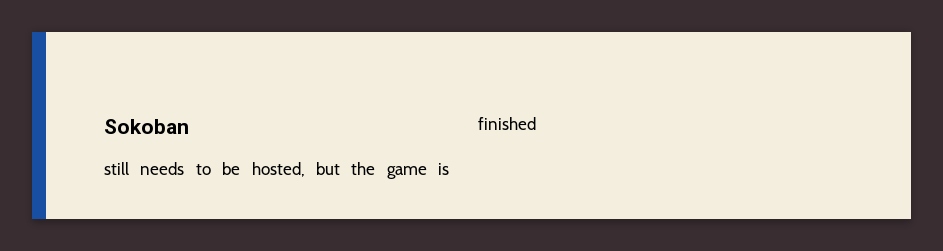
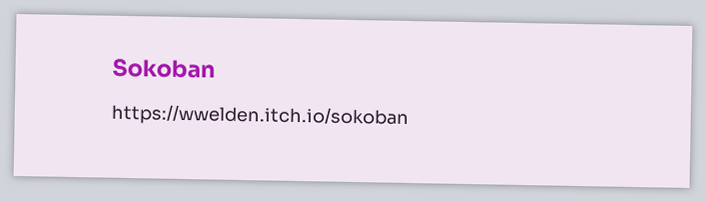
- still needs to be hosted, but the game is finished
+ https://wwelden.itch.io/sokoban

